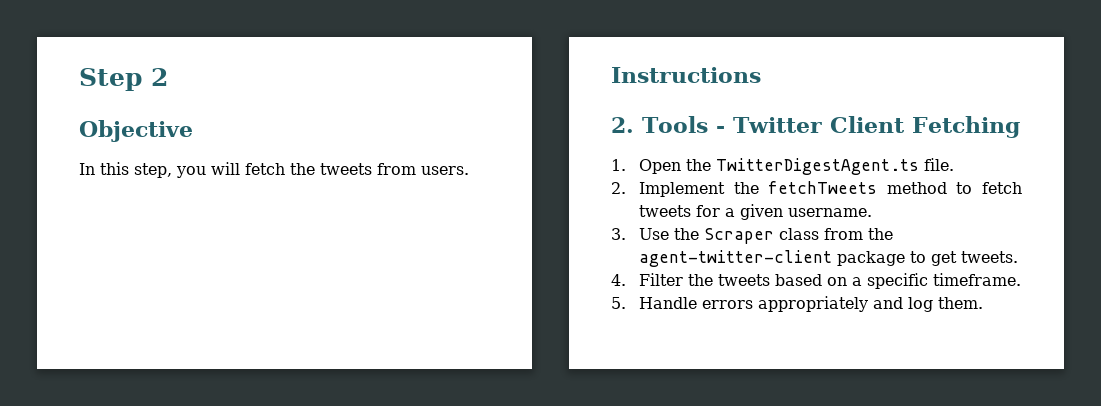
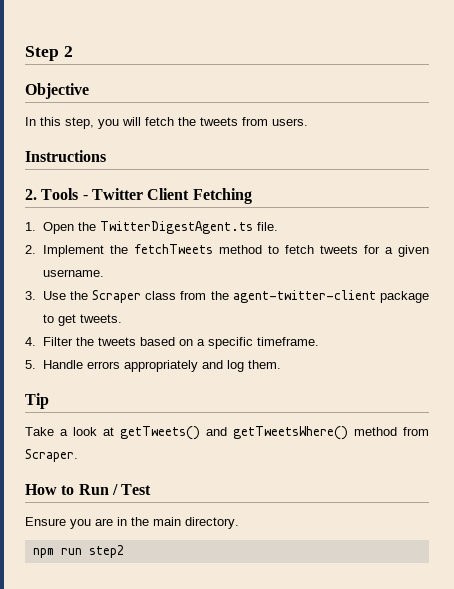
+ Tip
+ Take a look at getTweets() and getTweetsWhere() method from Scraper.
+ How to Run / Test
+ Ensure you are in the main directory.
+ npm run step2

